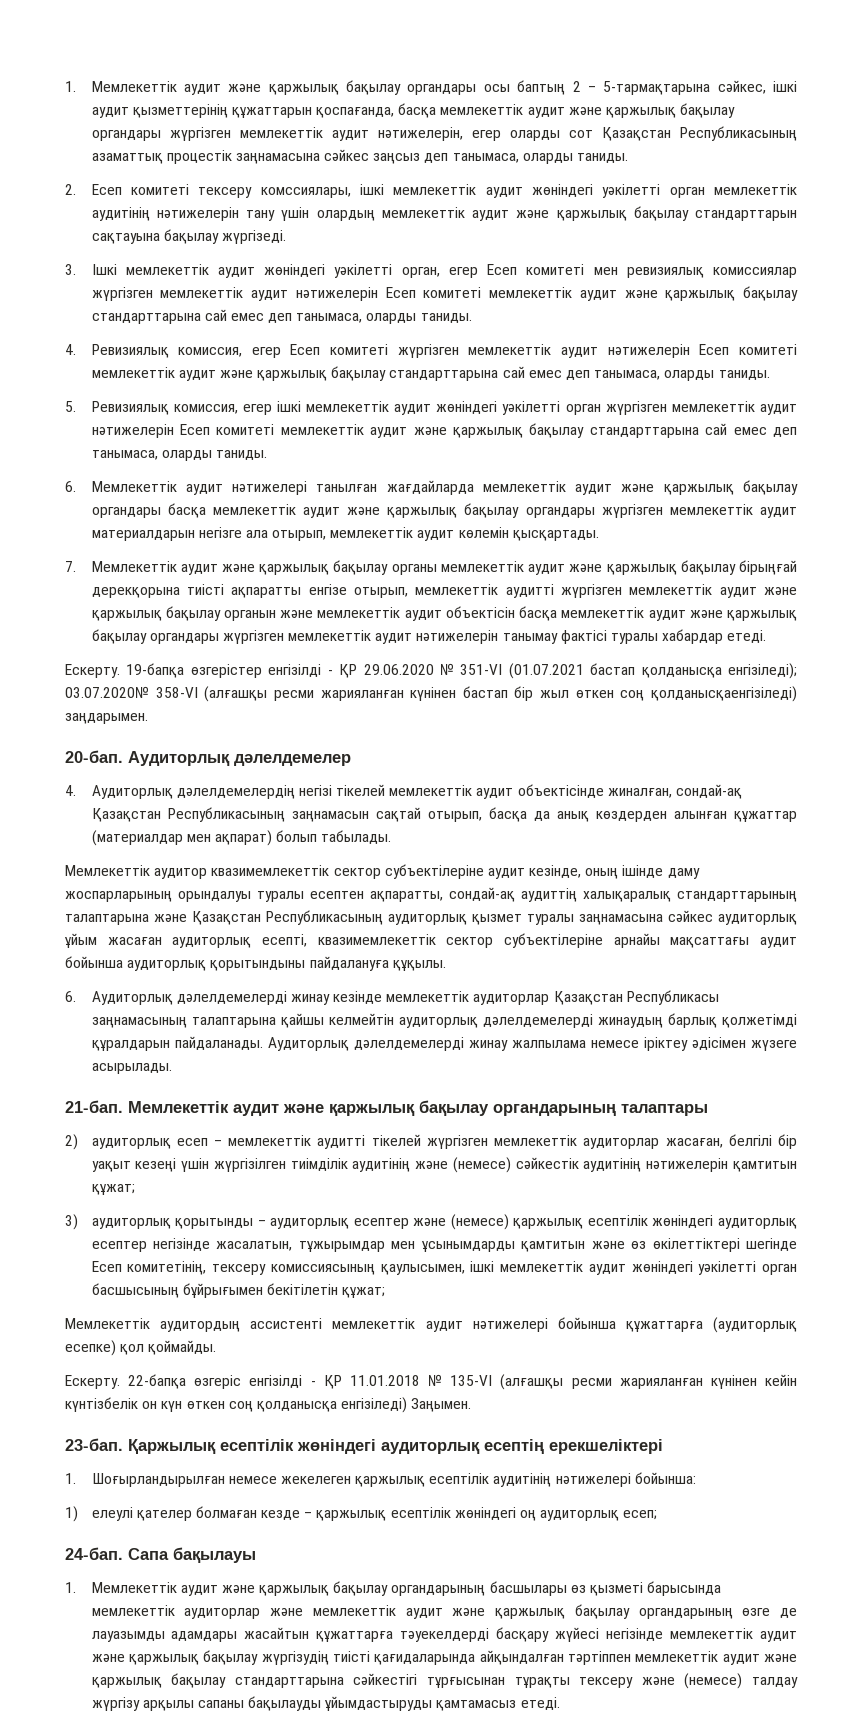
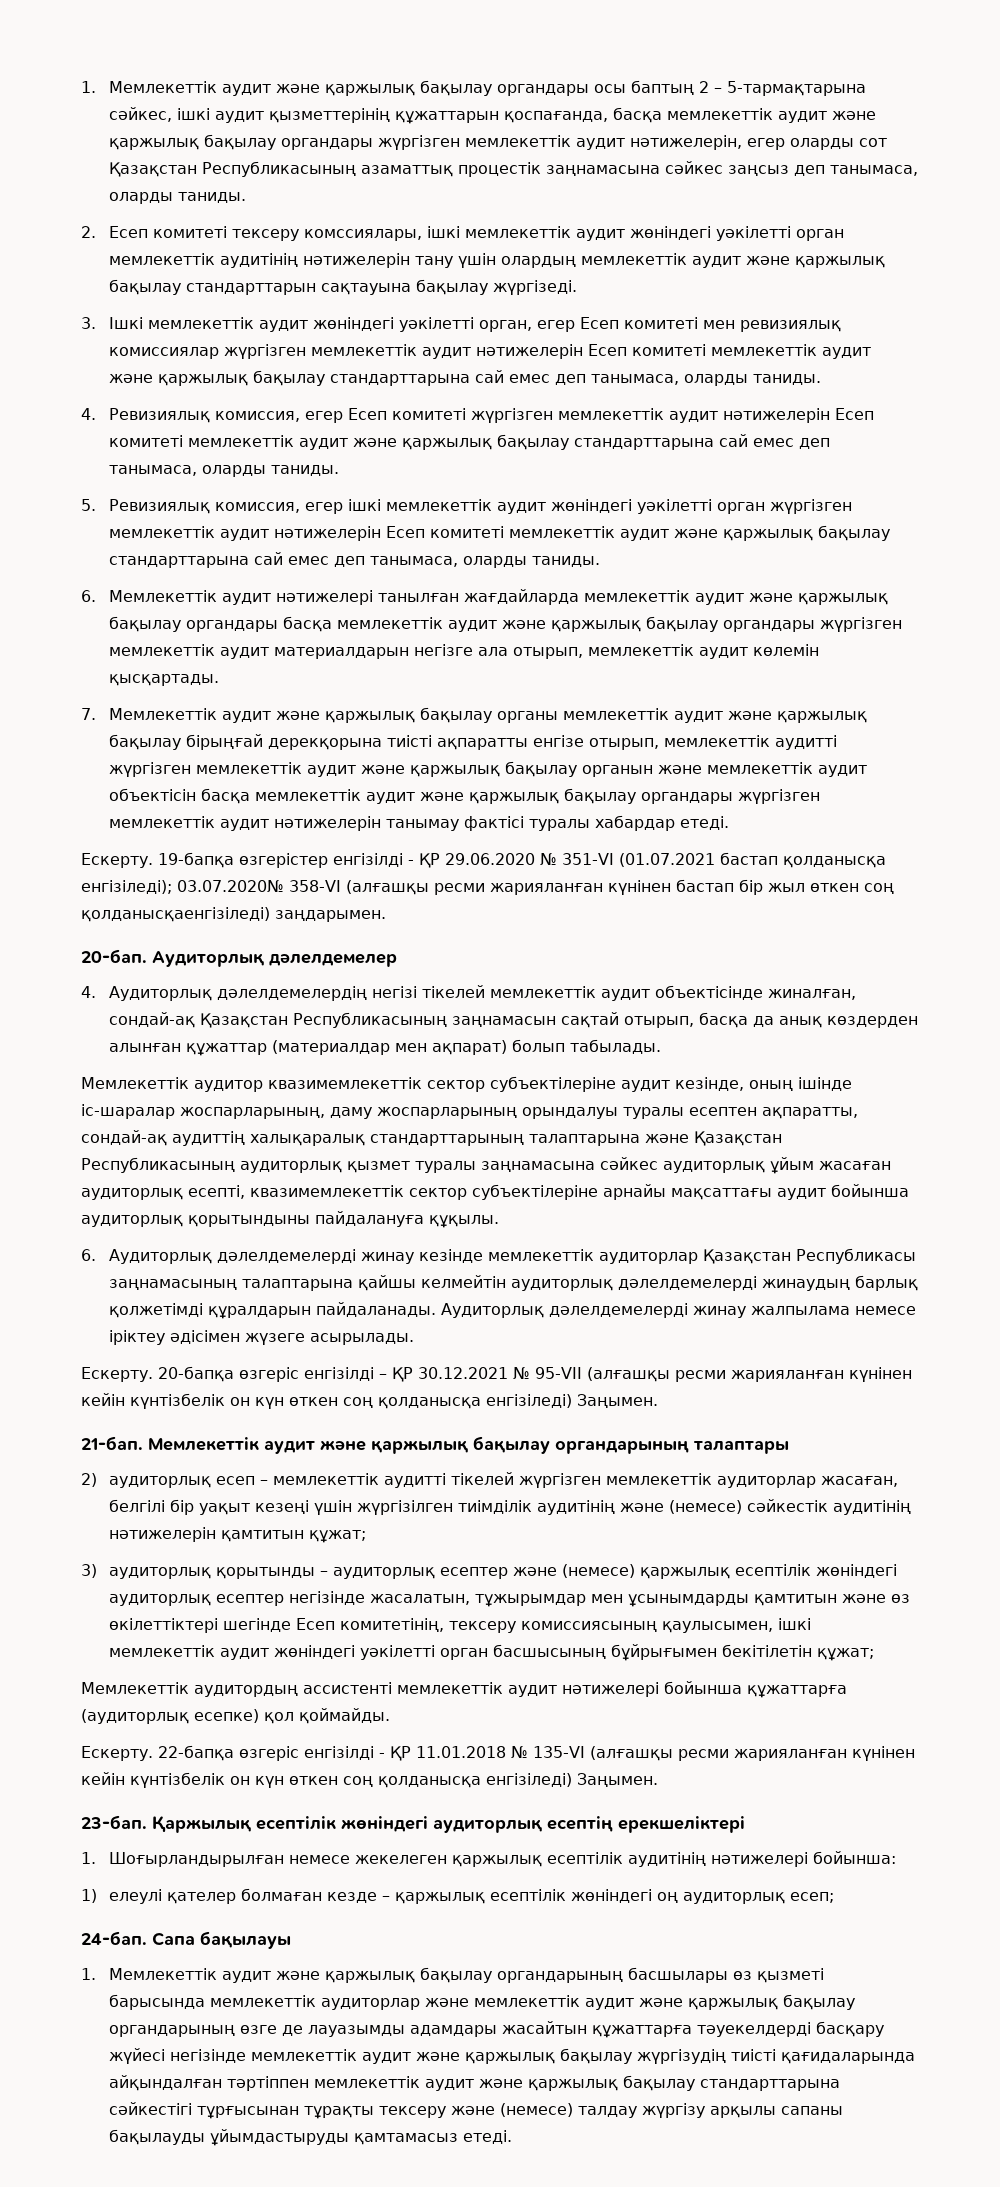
- Мемлекеттік аудитор квазимемлекеттік сектор субъектілеріне аудит кезінде, оның ішінде даму жоспарларының орындалуы туралы есептен ақпаратты, сондай-ақ аудиттің халықаралық стандарттарының талаптарына және Қазақстан Республикасының аудиторлық қызмет туралы заңнамасына сәйкес аудиторлық ұйым жасаған аудиторлық есепті, квазимемлекеттік сектор субъектілеріне арнайы мақсаттағы аудит бойынша аудиторлық қорытындыны пайдалануға құқылы.
+ Мемлекеттік аудитор квазимемлекеттік сектор субъектілеріне аудит кезінде, оның ішінде іс-шаралар жоспарларының, даму жоспарларының орындалуы туралы есептен ақпаратты, сондай-ақ аудиттің халықаралық стандарттарының талаптарына және Қазақстан Республикасының аудиторлық қызмет туралы заңнамасына сәйкес аудиторлық ұйым жасаған аудиторлық есепті, квазимемлекеттік сектор субъектілеріне арнайы мақсаттағы аудит бойынша аудиторлық қорытындыны пайдалануға құқылы.
+ Ескерту. 20-бапқа өзгеріс енгізілді – ҚР 30.12.2021 № 95-VII (алғашқы ресми жарияланған күнінен кейін күнтізбелік он күн өткен соң қолданысқа енгізіледі) Заңымен.

